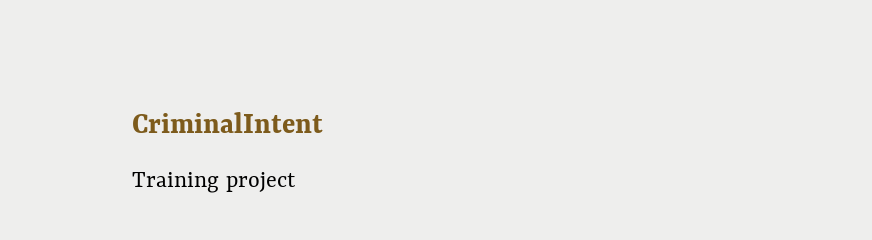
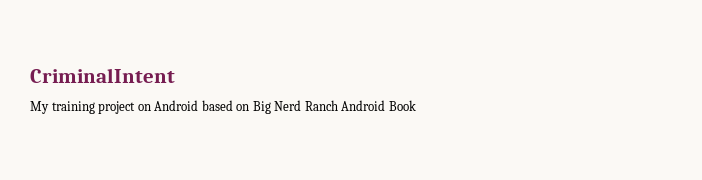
- Training project
+ My training project on Android based on Big Nerd Ranch Android Book

